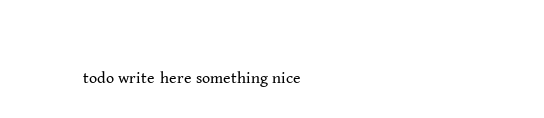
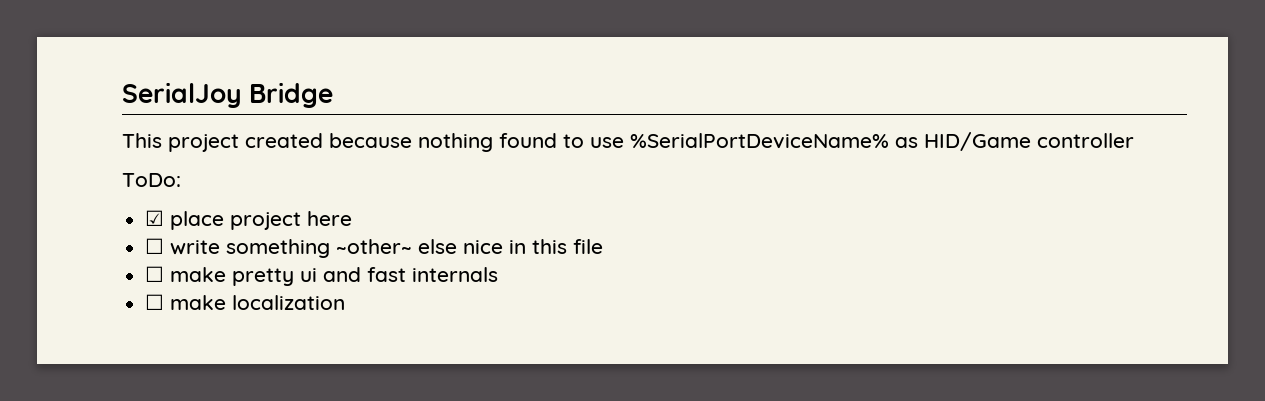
- todo write here something nice
+ SerialJoy Bridge
+ This project created because nothing found to use %SerialPortDeviceName% as HID/Game controller
+ ToDo:
+ ☑ place project here
+ ☐ write something ~other~ else nice in this file
+ ☐ make pretty ui and fast internals
+ ☐ make localization

